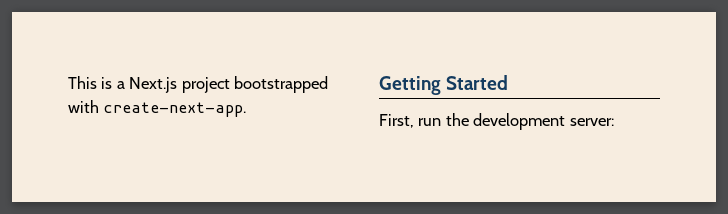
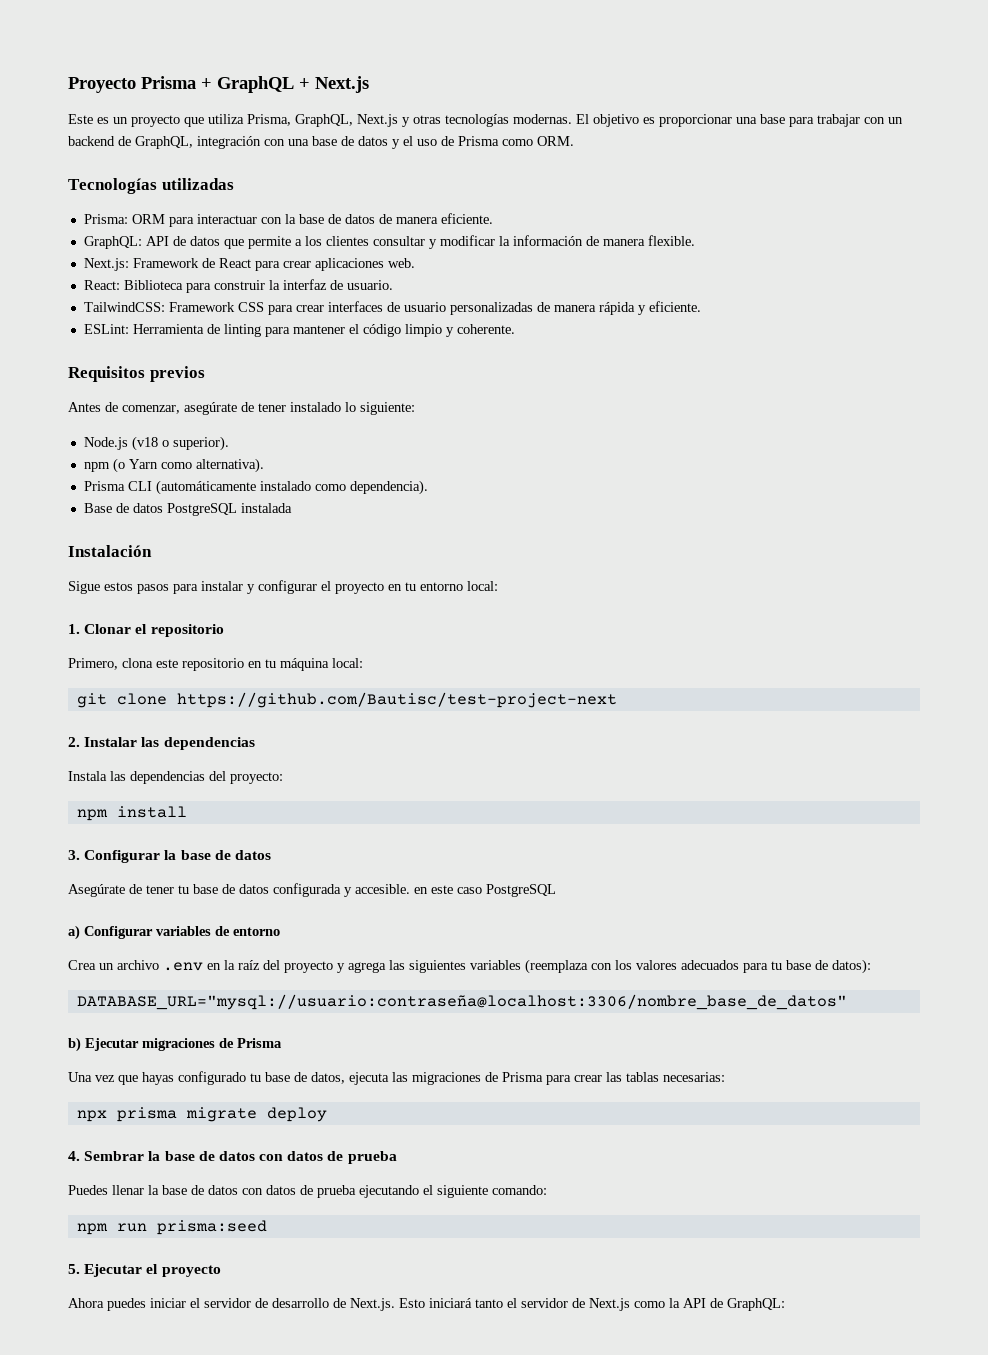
- This is a Next.js project bootstrapped with create-next-app.
- Getting Started
- First, run the development server:
+ Proyecto Prisma + GraphQL + Next.js
+ Este es un proyecto que utiliza Prisma, GraphQL, Next.js y otras tecnologías modernas. El objetivo es proporcionar una base para trabajar con un backend de GraphQL, integración con una base de datos y el uso de Prisma como ORM.
+ Tecnologías utilizadas
+ Prisma: ORM para interactuar con la base de datos de manera eficiente.
+ GraphQL: API de datos que permite a los clientes consultar y modificar la información de manera flexible.
+ Next.js: Framework de React para crear aplicaciones web.
+ React: Biblioteca para construir la interfaz de usuario.
+ TailwindCSS: Framework CSS para crear interfaces de usuario personalizadas de manera rápida y eficiente.
+ ESLint: Herramienta de linting para mantener el código limpio y coherente.
+ Requisitos previos
+ Antes de comenzar, asegúrate de tener instalado lo siguiente:
+ Node.js (v18 o superior).
+ npm (o Yarn como alternativa).
+ Prisma CLI (automáticamente instalado como dependencia).
+ Base de datos PostgreSQL instalada
+ Instalación
+ Sigue estos pasos para instalar y configurar el proyecto en tu entorno local:
+ 1. Clonar el repositorio
+ Primero, clona este repositorio en tu máquina local:
+ git clone https://github.com/Bautisc/test-project-next
+ 2. Instalar las dependencias
+ Instala las dependencias del proyecto:
+ npm install
+ 3. Configurar la base de datos
+ Asegúrate de tener tu base de datos configurada y accesible. en este caso PostgreSQL
+ a) Configurar variables de entorno
+ Crea un archivo .env en la raíz del proyecto y agrega las siguientes variables (reemplaza con los valores adecuados para tu base de datos):
+ DATABASE_URL="mysql://usuario:contraseña@localhost:3306/nombre_base_de_datos"
+ b) Ejecutar migraciones de Prisma
+ Una vez que hayas configurado tu base de datos, ejecuta las migraciones de Prisma para crear las tablas necesarias:
+ npx prisma migrate deploy
+ 4. Sembrar la base de datos con datos de prueba
+ Puedes llenar la base de datos con datos de prueba ejecutando el siguiente comando:
+ npm run prisma:seed
+ 5. Ejecutar el proyecto
+ Ahora puedes iniciar el servidor de desarrollo de Next.js. Esto iniciará tanto el servidor de Next.js como la API de GraphQL:

